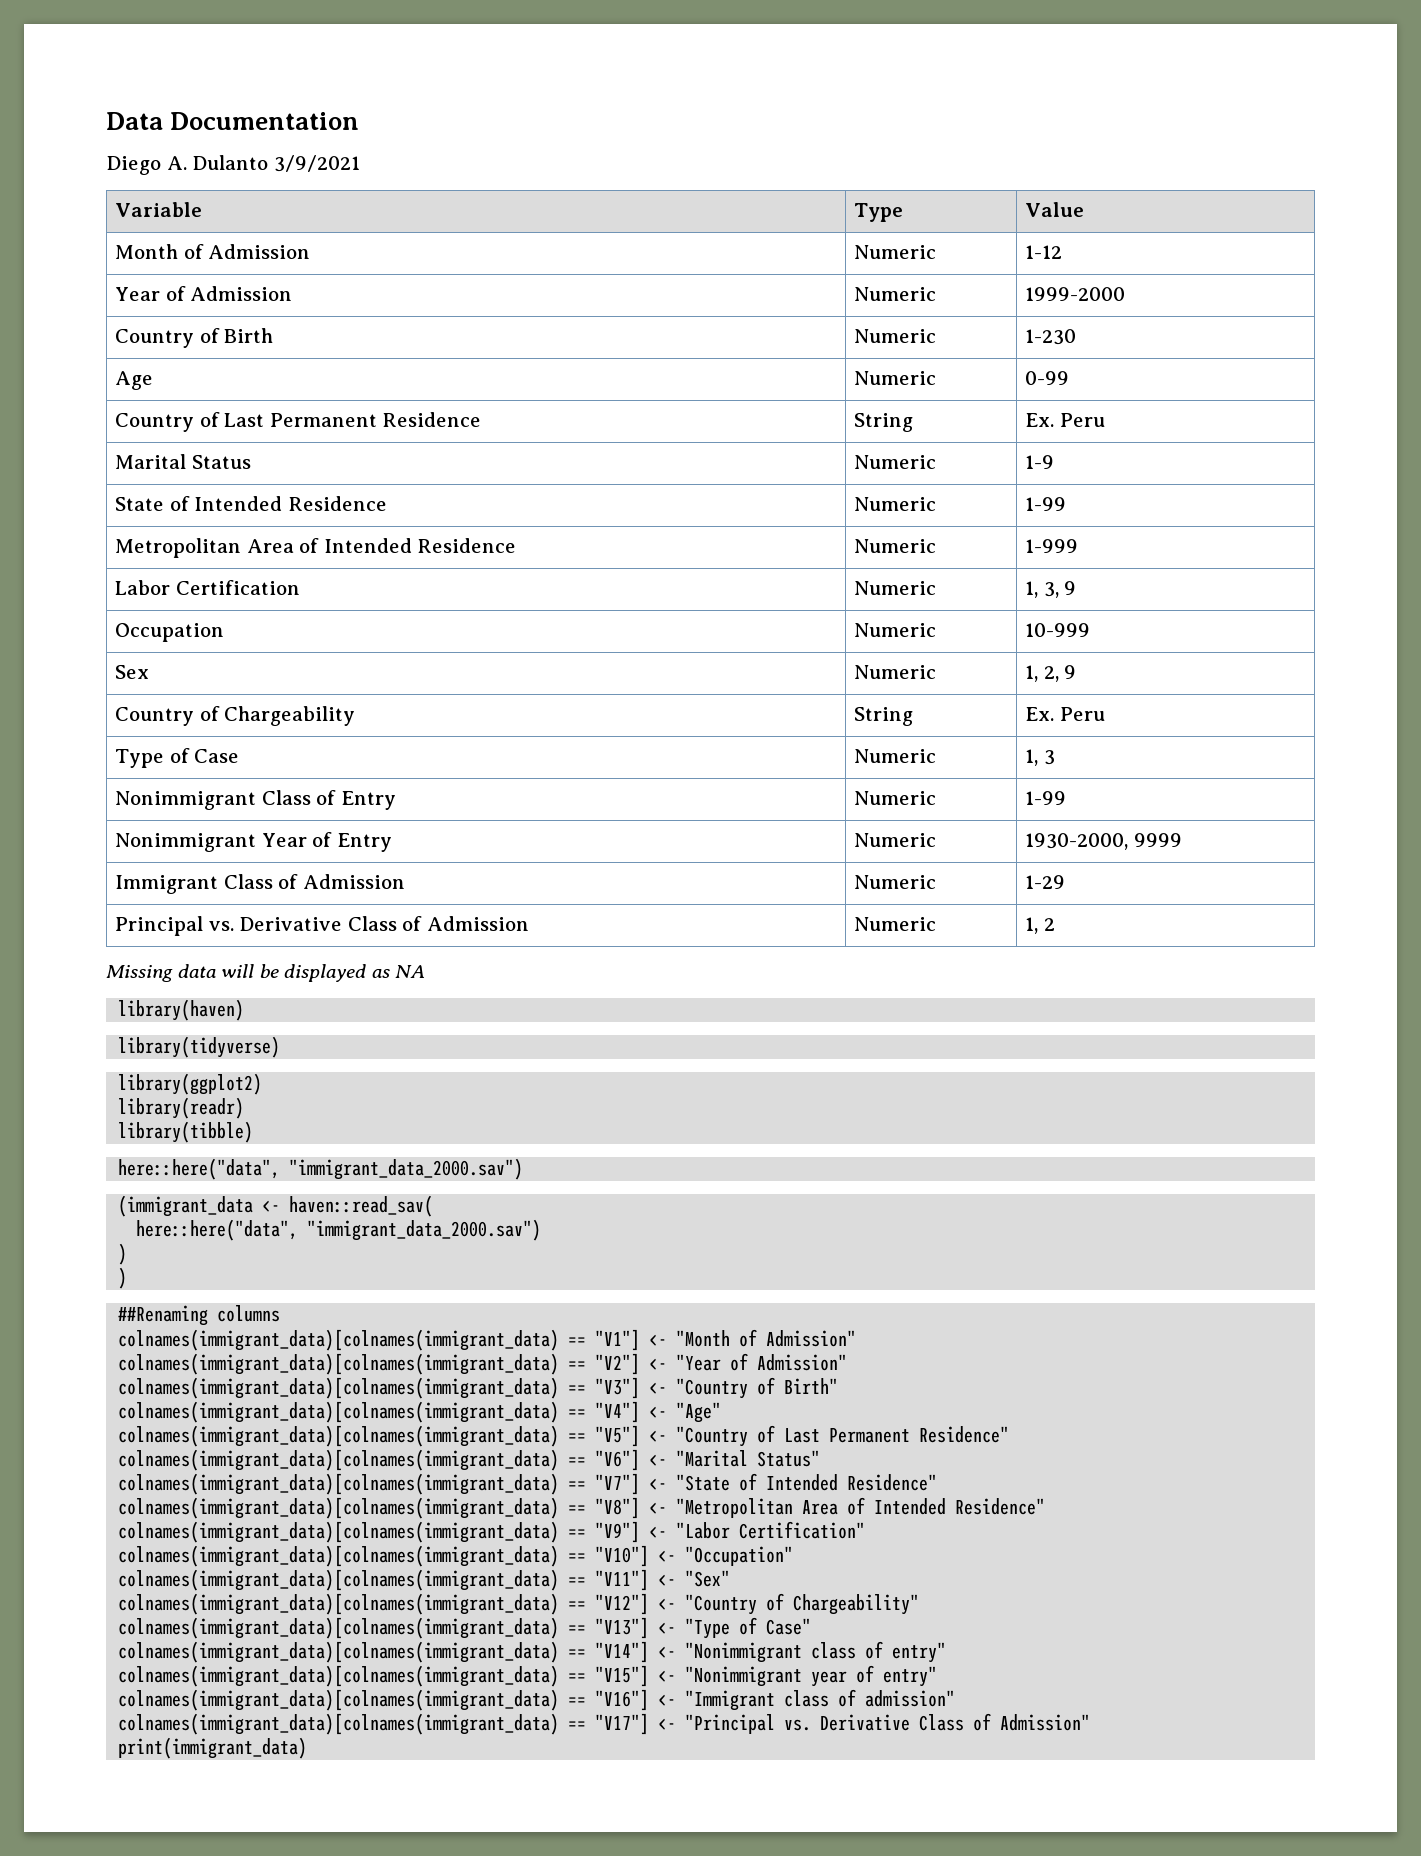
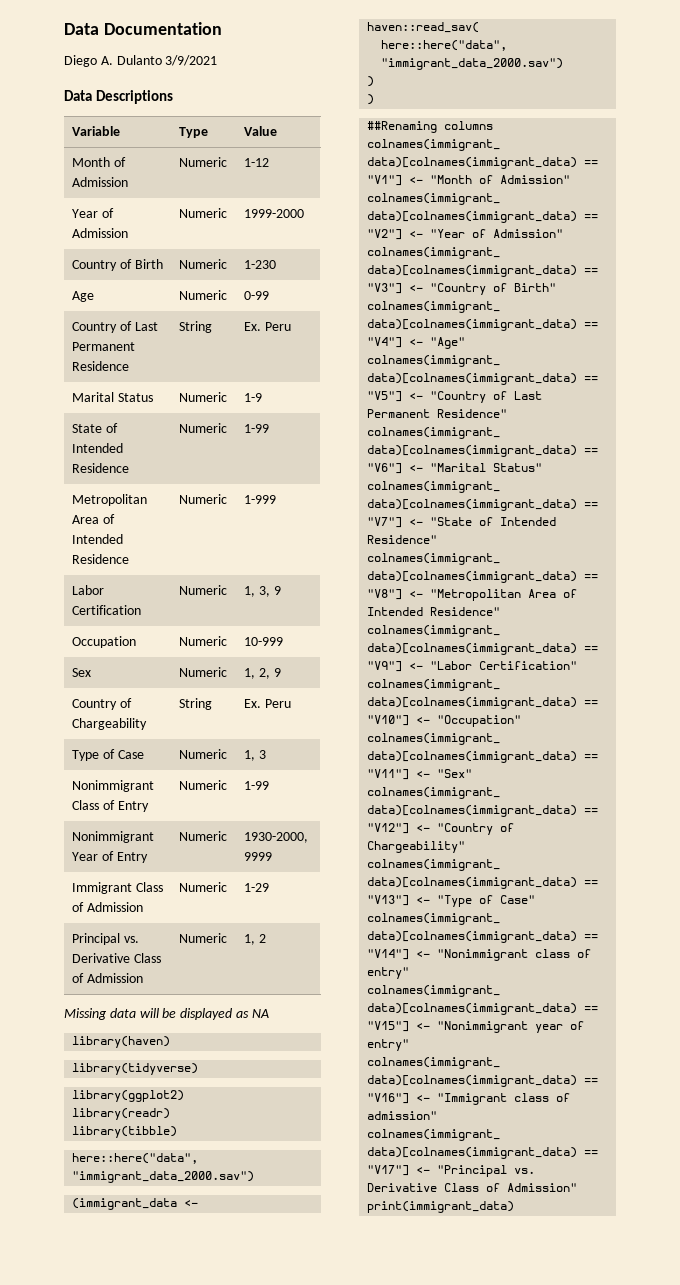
+ Data Descriptions

